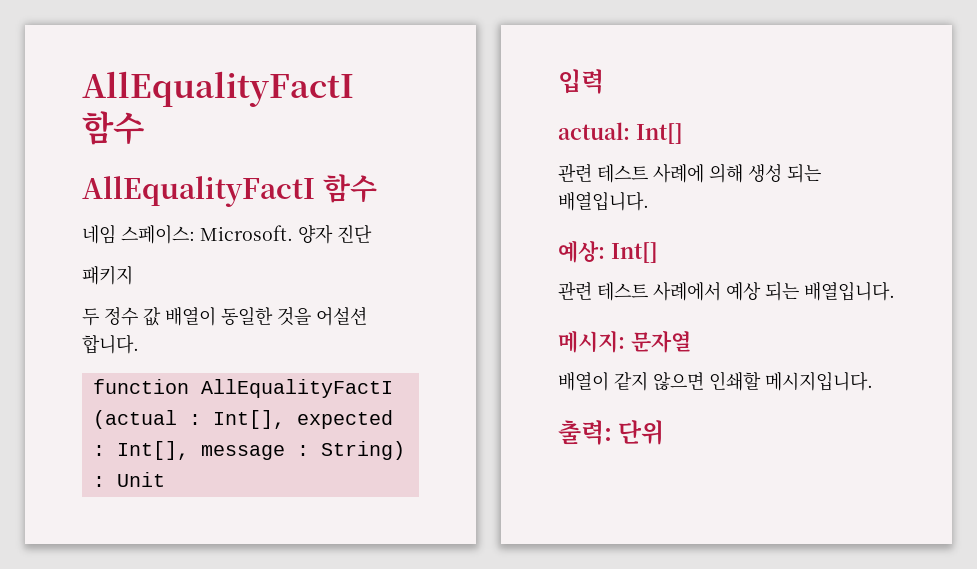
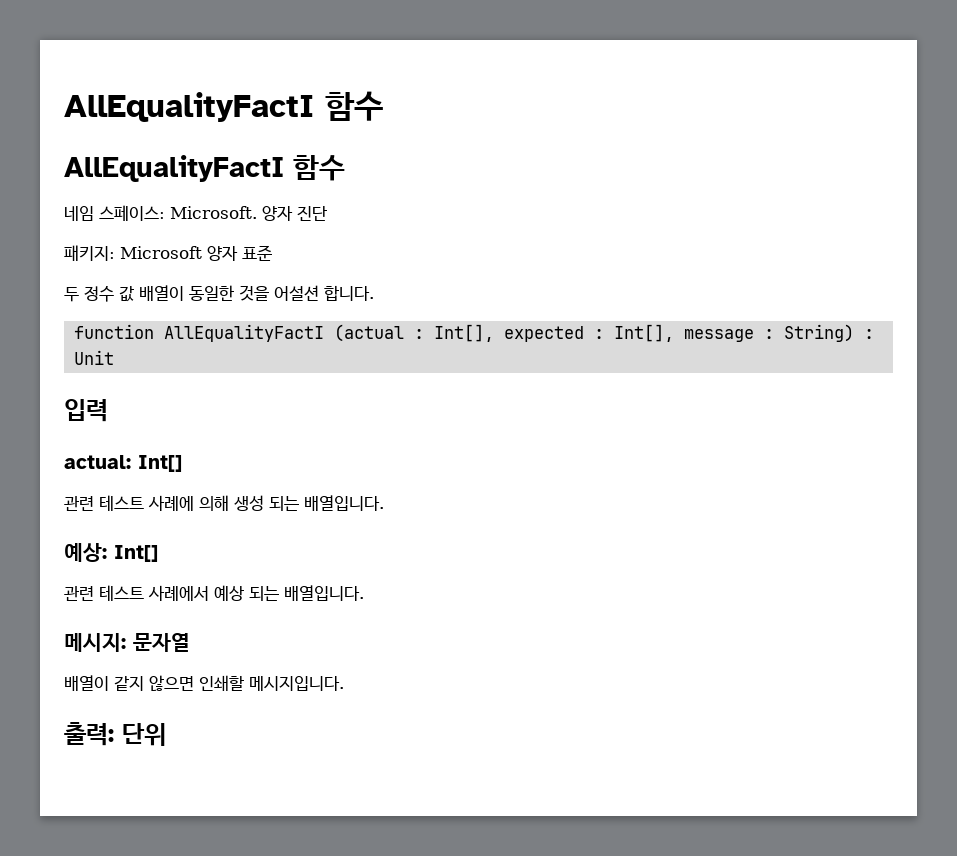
- 패키지
+ 패키지: Microsoft 양자 표준

